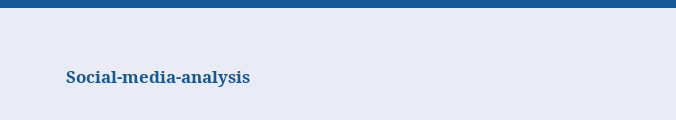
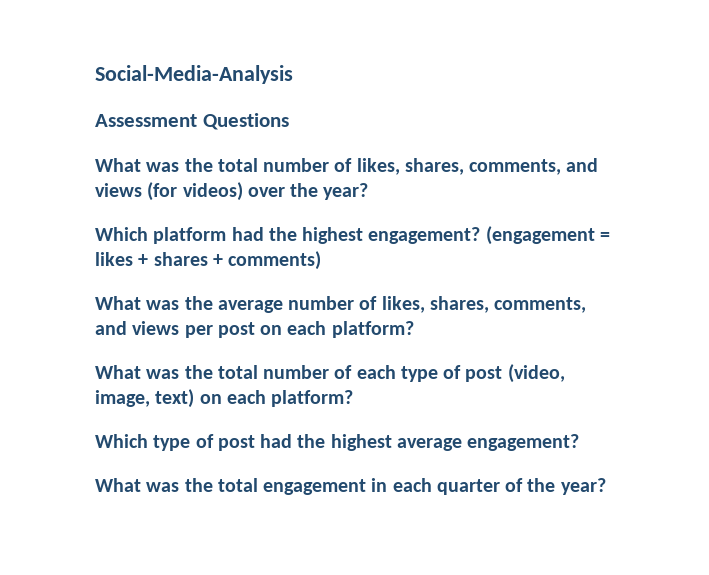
- Social-media-analysis
+ Social-Media-Analysis
+ Assessment Questions
+ What was the total number of likes, shares, comments, and views (for videos) over the year?
+ Which platform had the highest engagement? (engagement = likes + shares + comments)
+ What was the average number of likes, shares, comments, and views per post on each platform?
+ What was the total number of each type of post (video, image, text) on each platform?
+ Which type of post had the highest average engagement?
+ What was the total engagement in each quarter of the year?

